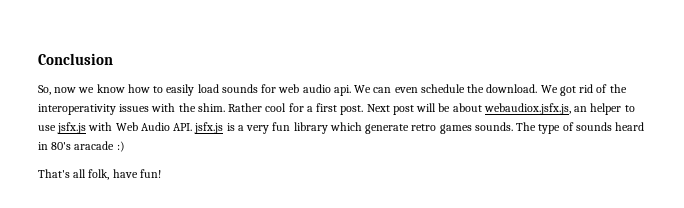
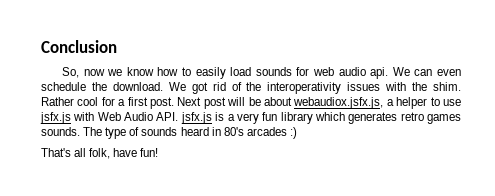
- Next post will be about webaudiox.jsfx.js, an helper to use jsfx.js with Web Audio API. jsfx.js is a very fun library which generate retro games sounds.
+ Next post will be about webaudiox.jsfx.js, a helper to use jsfx.js with Web Audio API. jsfx.js is a very fun library which generates retro games sounds.
- The type of sounds heard in 80's aracade :)
+ The type of sounds heard in 80's arcades :)

